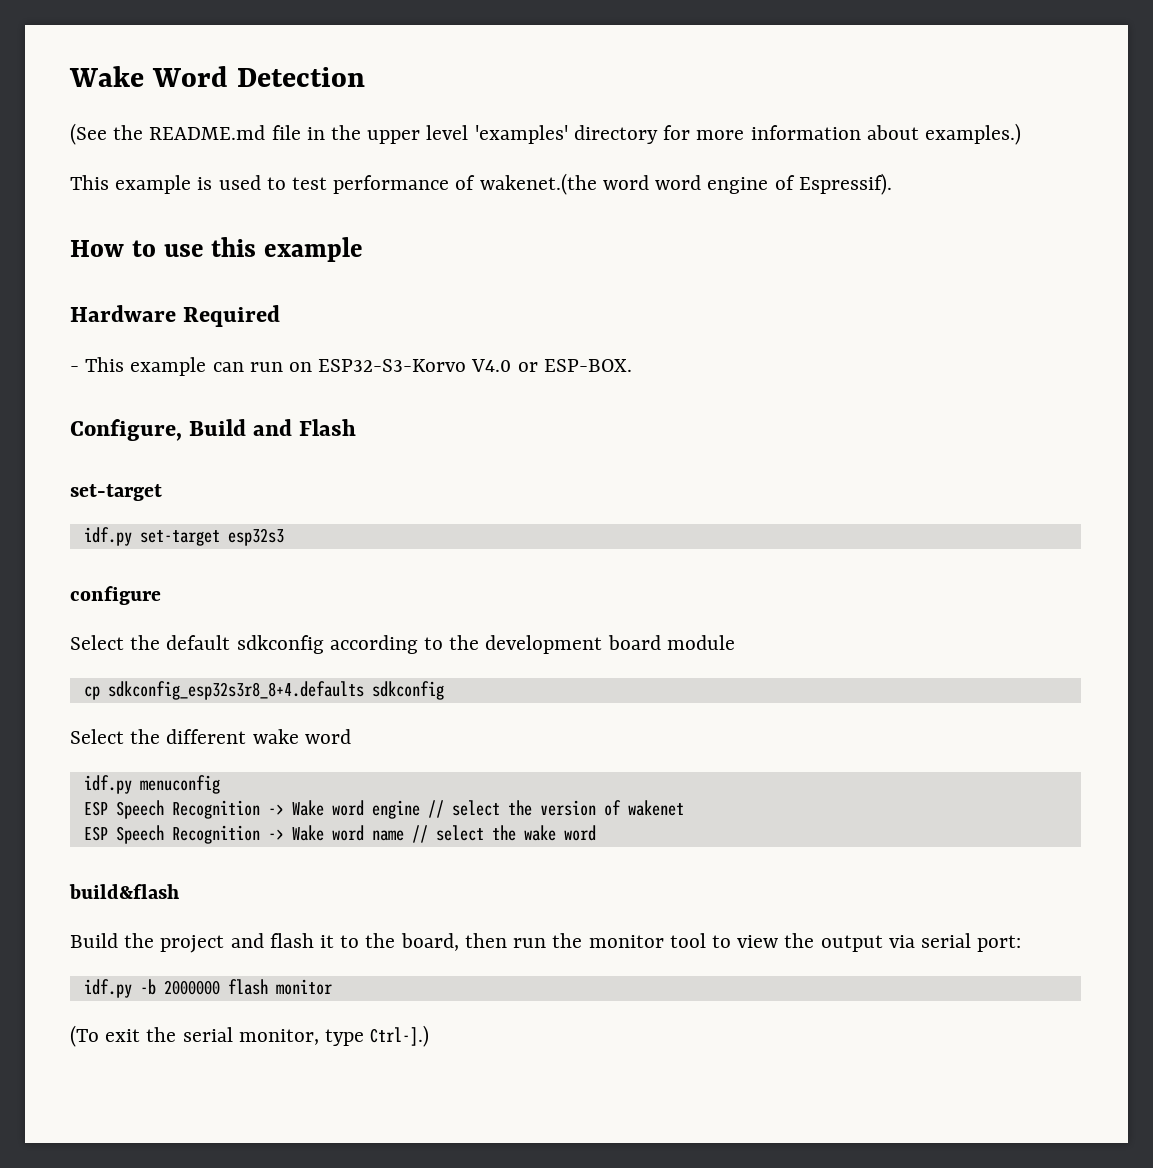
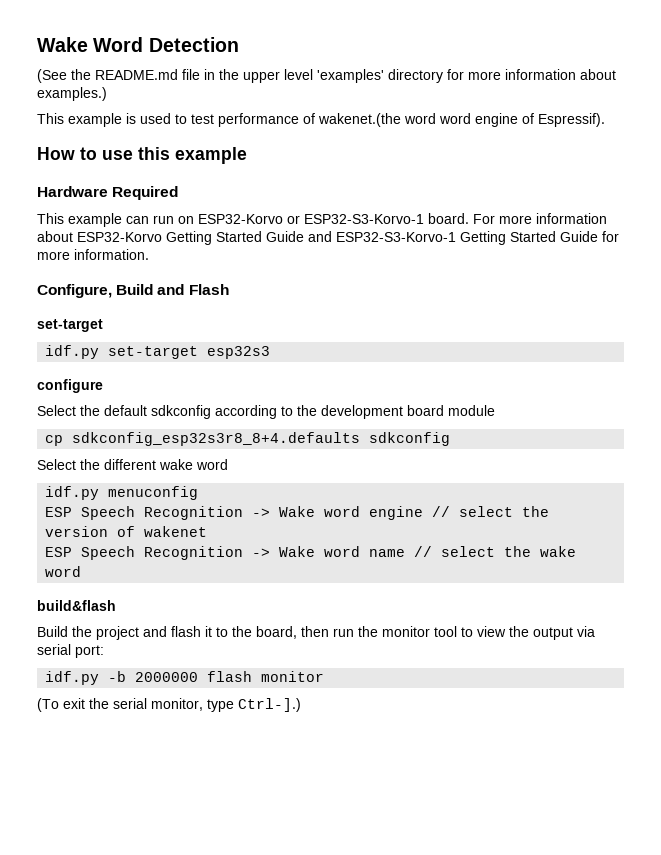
- - This example can run on ESP32-S3-Korvo V4.0 or ESP-BOX.
+ This example can run on ESP32-Korvo or ESP32-S3-Korvo-1 board. For more information about ESP32-Korvo Getting Started Guide and ESP32-S3-Korvo-1 Getting Started Guide for more information.

